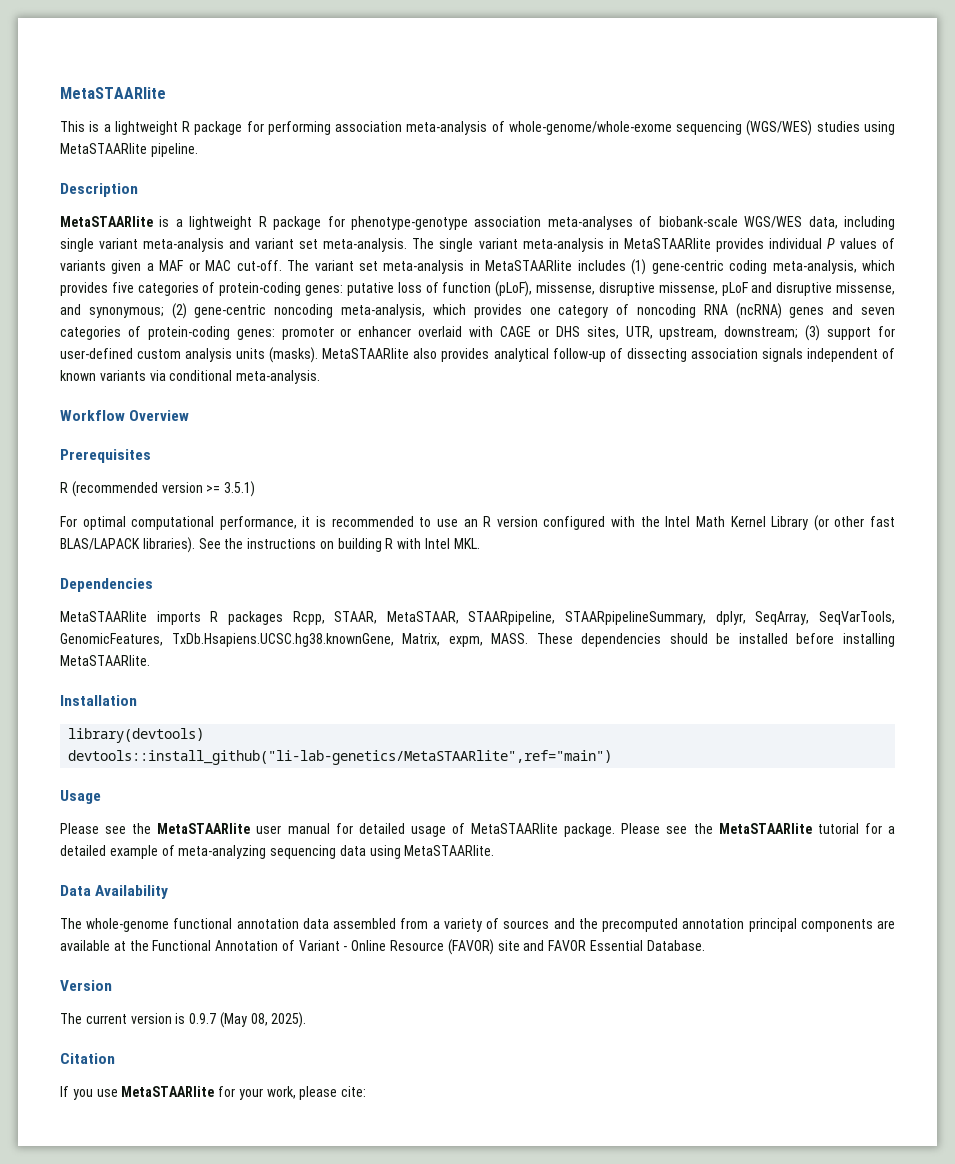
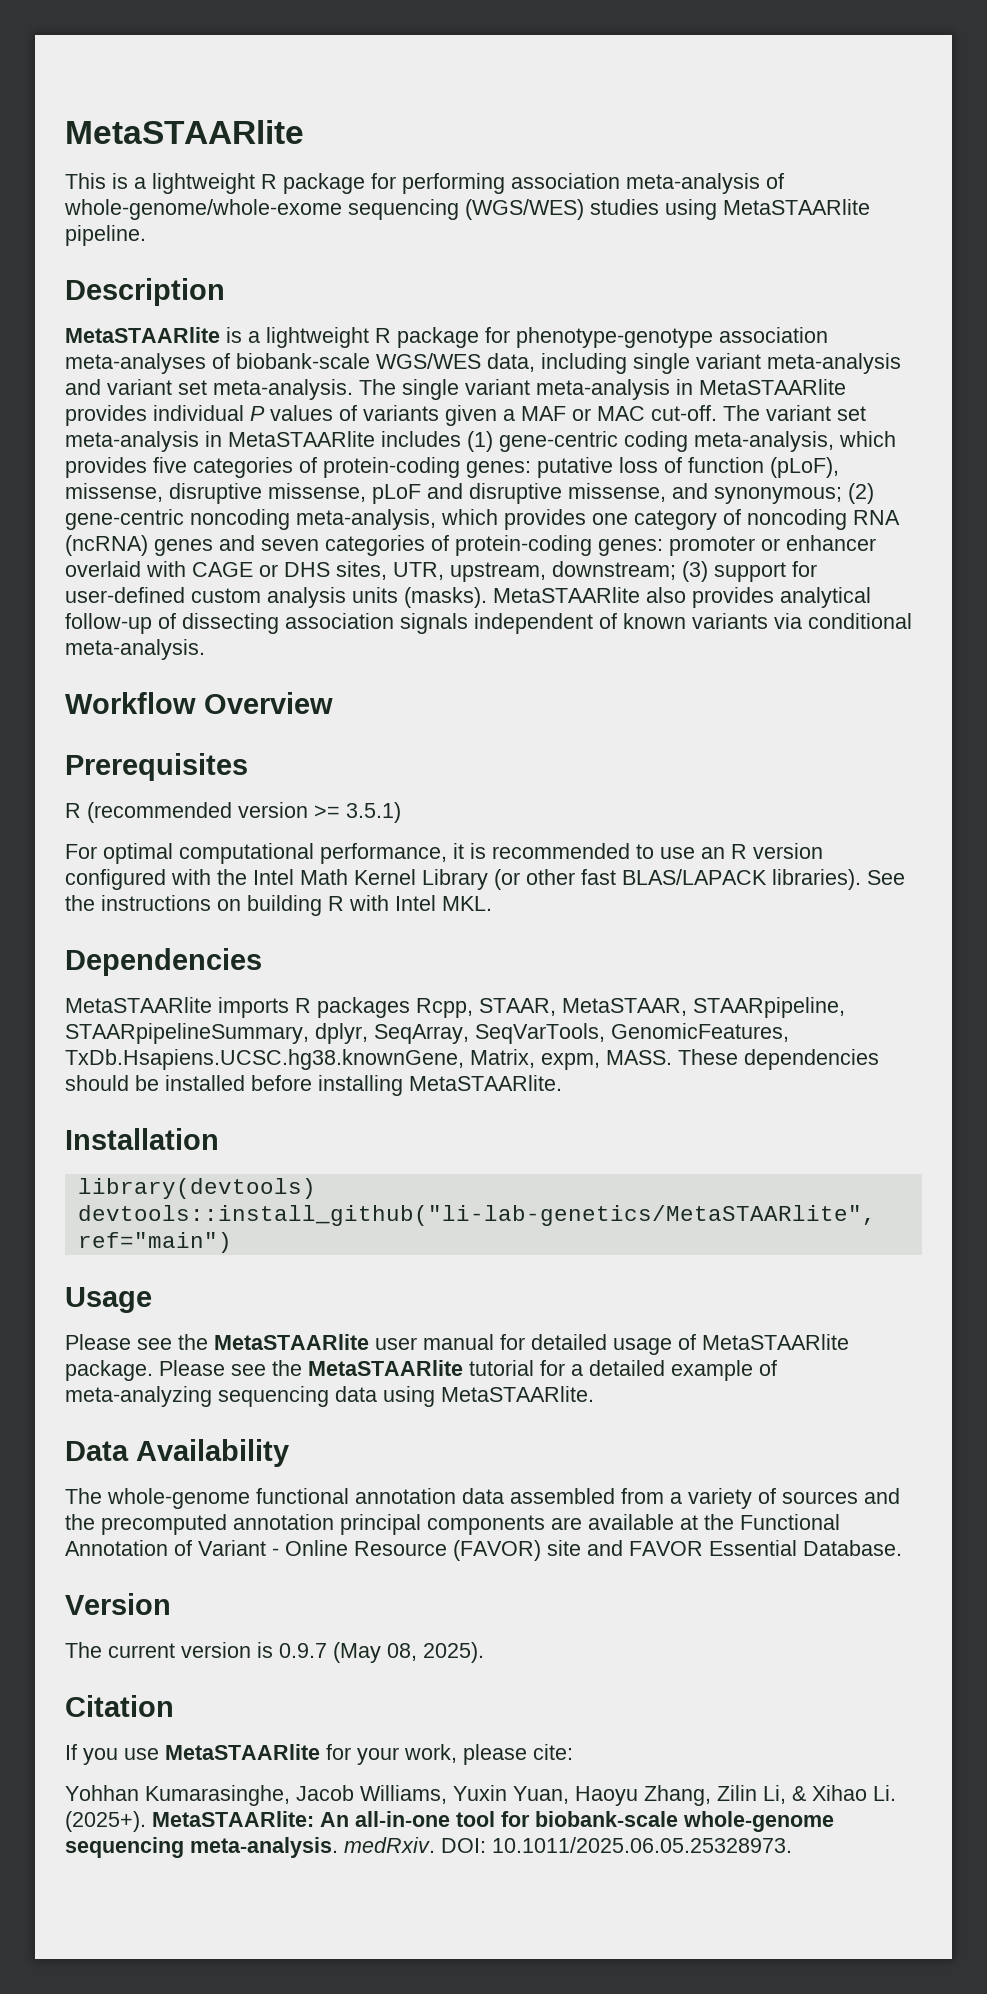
+ Yohhan Kumarasinghe, Jacob Williams, Yuxin Yuan, Haoyu Zhang, Zilin Li, & Xihao Li. (2025+). MetaSTAARlite: An all-in-one tool for biobank-scale whole-genome sequencing meta-analysis. medRxiv. DOI: 10.1011/2025.06.05.25328973.

